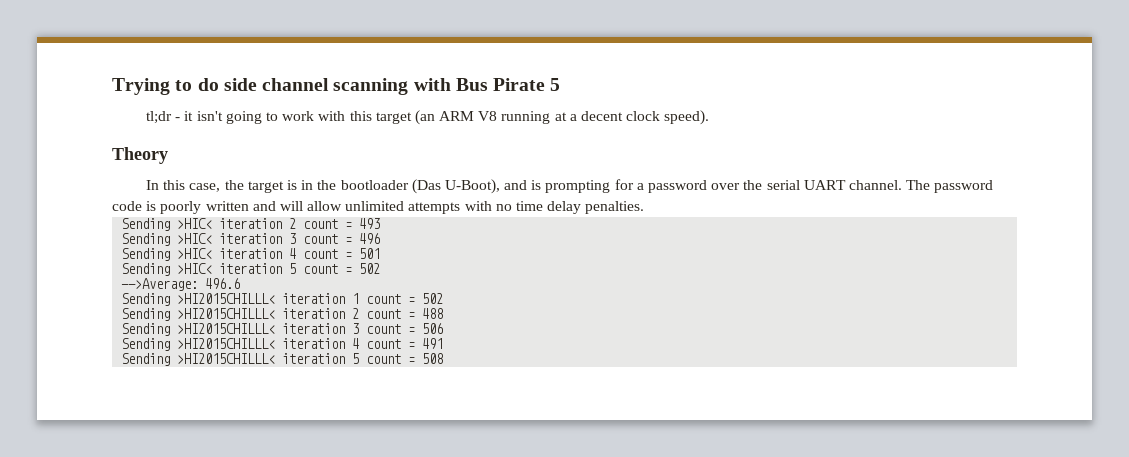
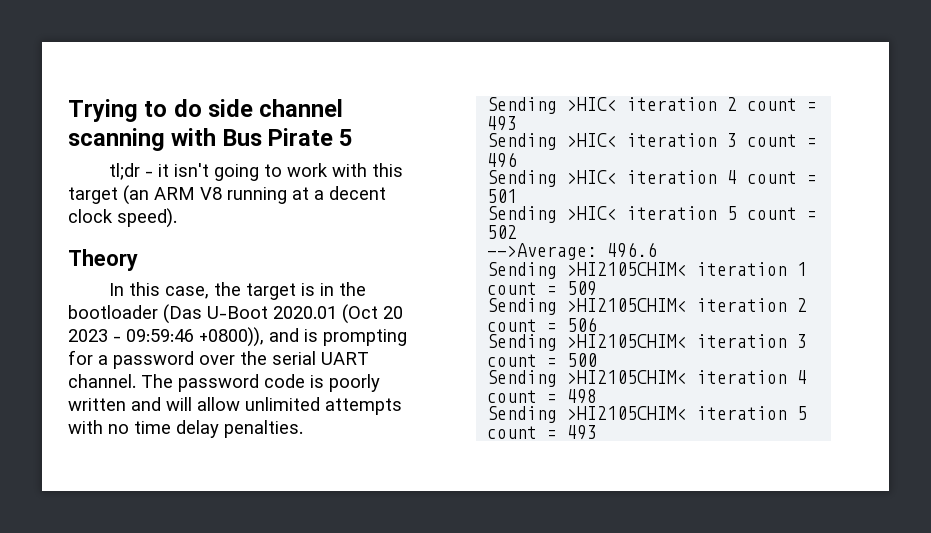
- In this case, the target is in the bootloader (Das U-Boot), and is prompting for a password over the serial UART channel.
+ In this case, the target is in the bootloader (Das U-Boot 2020.01 (Oct 20 2023 - 09:59:46 +0800)), and is prompting for a password over the serial UART channel.
- Sending >HI2015CHILLL< iteration 1 count = 502
- Sending >HI2015CHILLL< iteration 2 count = 488
- Sending >HI2015CHILLL< iteration 3 count = 506
- Sending >HI2015CHILLL< iteration 4 count = 491
- Sending >HI2015CHILLL< iteration 5 count = 508
+ Sending >HI2105CHIM< iteration 1 count = 509
+ Sending >HI2105CHIM< iteration 2 count = 506
+ Sending >HI2105CHIM< iteration 3 count = 500
+ Sending >HI2105CHIM< iteration 4 count = 498
+ Sending >HI2105CHIM< iteration 5 count = 493

